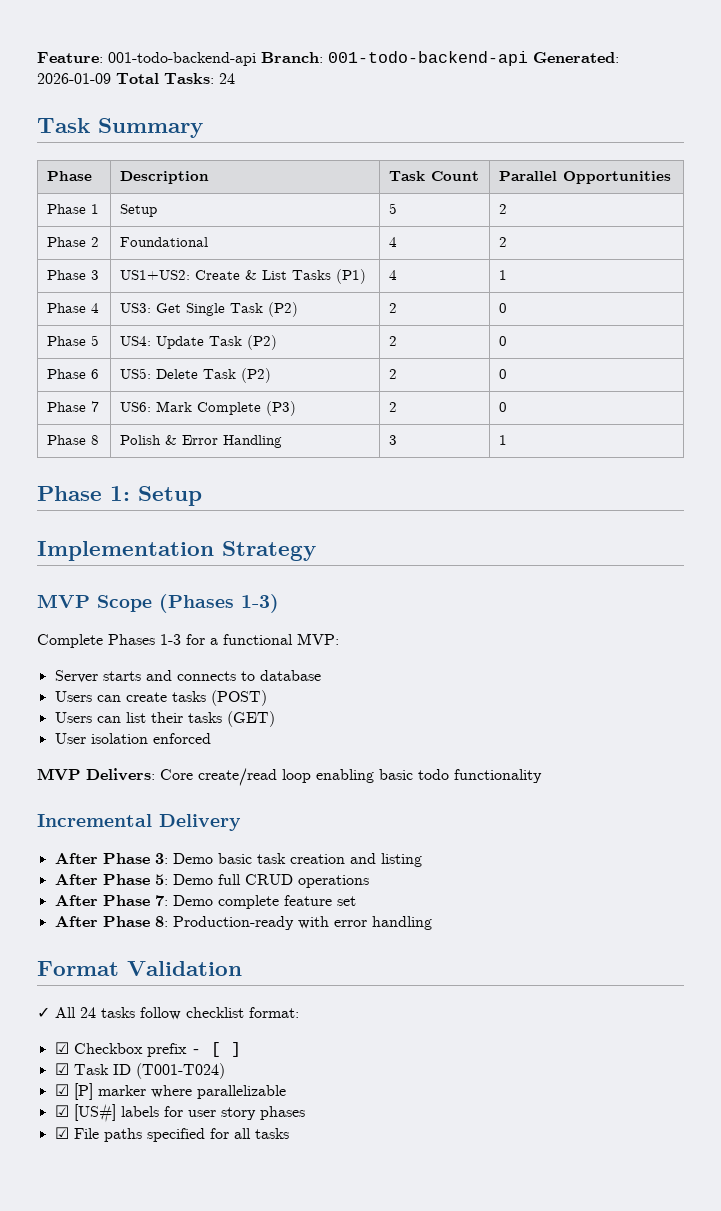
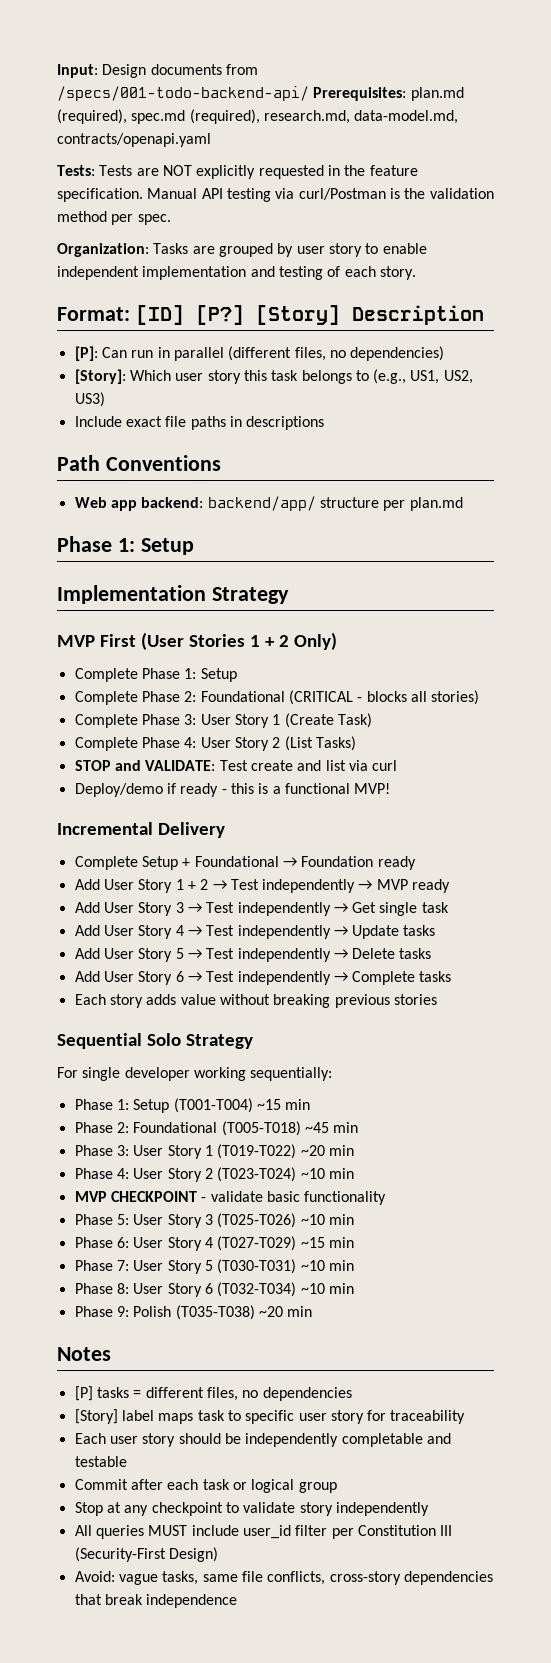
- Feature: 001-todo-backend-api Branch: 001-todo-backend-api Generated: 2026-01-09 Total Tasks: 24
- Task Summary
- Phase | Description | Task Count | Parallel Opportunities
- Phase 1 | Setup | 5 | 2
- Phase 2 | Foundational | 4 | 2
- Phase 3 | US1+US2: Create & List Tasks (P1) | 4 | 1
- Phase 4 | US3: Get Single Task (P2) | 2 | 0
- Phase 5 | US4: Update Task (P2) | 2 | 0
- Phase 6 | US5: Delete Task (P2) | 2 | 0
- Phase 7 | US6: Mark Complete (P3) | 2 | 0
- Phase 8 | Polish & Error Handling | 3 | 1
+ Input: Design documents from /specs/001-todo-backend-api/ Prerequisites: plan.md (required), spec.md (required), research.md, data-model.md, contracts/openapi.yaml
+ Tests: Tests are NOT explicitly requested in the feature specification. Manual API testing via curl/Postman is the validation method per spec.
+ Organization: Tasks are grouped by user story to enable independent implementation and testing of each story.
+ Format: [ID] [P?] [Story] Description
+ [P]: Can run in parallel (different files, no dependencies)
+ [Story]: Which user story this task belongs to (e.g., US1, US2, US3)
+ Include exact file paths in descriptions
+ Path Conventions
+ Web app backend: backend/app/ structure per plan.md
- MVP Scope (Phases 1-3)
- Complete Phases 1-3 for a functional MVP:
- Server starts and connects to database
- Users can create tasks (POST)
- Users can list their tasks (GET)
- User isolation enforced
- MVP Delivers: Core create/read loop enabling basic todo functionality
+ MVP First (User Stories 1 + 2 Only)
+ Complete Phase 1: Setup
+ Complete Phase 2: Foundational (CRITICAL - blocks all stories)
+ Complete Phase 3: User Story 1 (Create Task)
+ Complete Phase 4: User Story 2 (List Tasks)
+ STOP and VALIDATE: Test create and list via curl
+ Deploy/demo if ready - this is a functional MVP!
  Incremental Delivery
- After Phase 3: Demo basic task creation and listing
- After Phase 5: Demo full CRUD operations
- After Phase 7: Demo complete feature set
- After Phase 8: Production-ready with error handling
- Format Validation
- ✓ All 24 tasks follow checklist format:
- ☑ Checkbox prefix - [ ]
- ☑ Task ID (T001-T024)
- ☑ [P] marker where parallelizable
- ☑ [US#] labels for user story phases
- ☑ File paths specified for all tasks
+ Complete Setup + Foundational → Foundation ready
+ Add User Story 1 + 2 → Test independently → MVP ready
+ Add User Story 3 → Test independently → Get single task
+ Add User Story 4 → Test independently → Update tasks
+ Add User Story 5 → Test independently → Delete tasks
+ Add User Story 6 → Test independently → Complete tasks
+ Each story adds value without breaking previous stories
+ Sequential Solo Strategy
+ For single developer working sequentially:
+ Phase 1: Setup (T001-T004) ~15 min
+ Phase 2: Foundational (T005-T018) ~45 min
+ Phase 3: User Story 1 (T019-T022) ~20 min
+ Phase 4: User Story 2 (T023-T024) ~10 min
+ MVP CHECKPOINT - validate basic functionality
+ Phase 5: User Story 3 (T025-T026) ~10 min
+ Phase 6: User Story 4 (T027-T029) ~15 min
+ Phase 7: User Story 5 (T030-T031) ~10 min
+ Phase 8: User Story 6 (T032-T034) ~10 min
+ Phase 9: Polish (T035-T038) ~20 min
+ Notes
+ [P] tasks = different files, no dependencies
+ [Story] label maps task to specific user story for traceability
+ Each user story should be independently completable and testable
+ Commit after each task or logical group
+ Stop at any checkpoint to validate story independently
+ All queries MUST include user_id filter per Constitution III (Security-First Design)
+ Avoid: vague tasks, same file conflicts, cross-story dependencies that break independence

